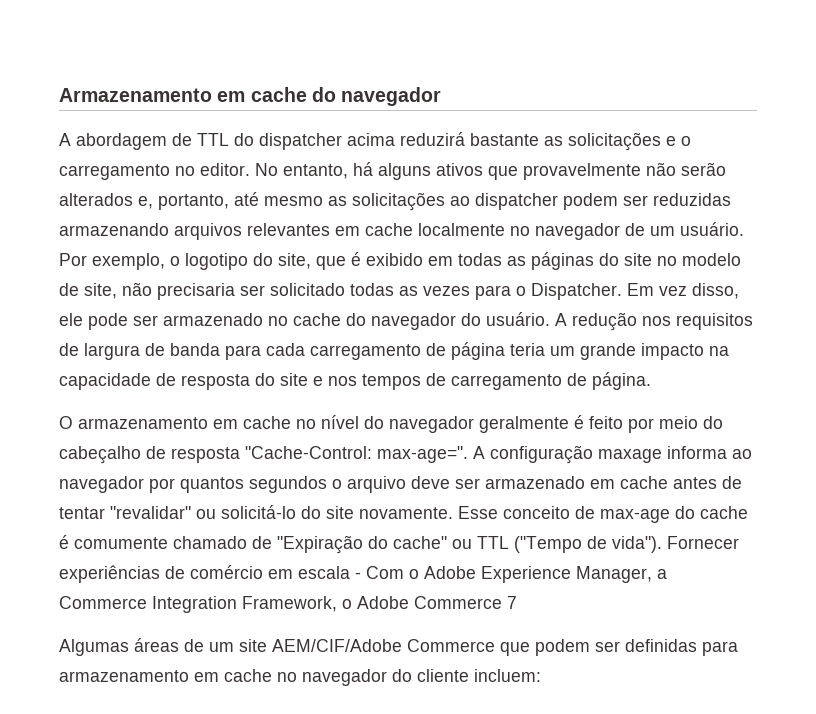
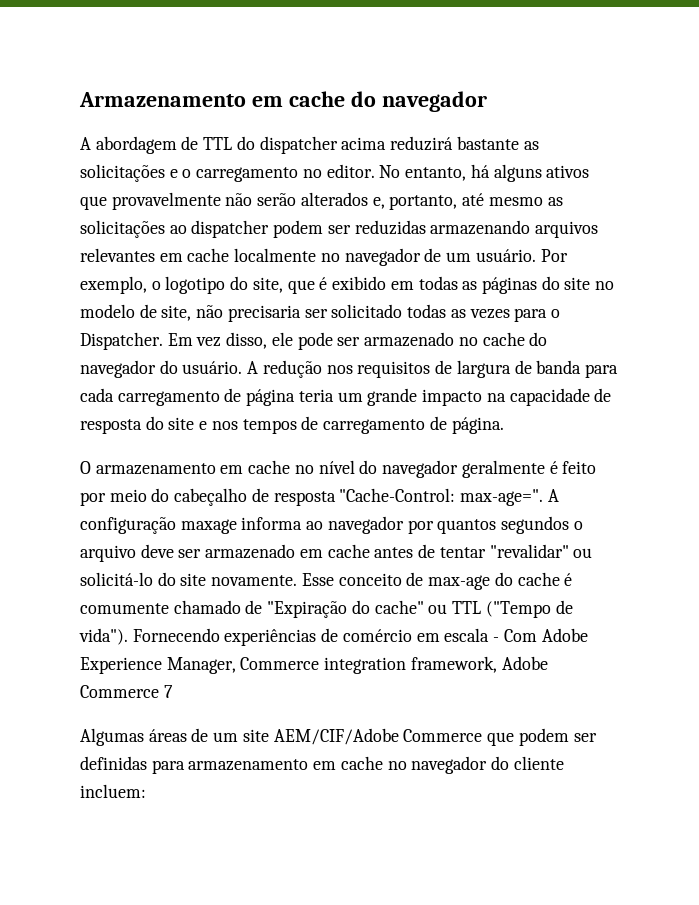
- Fornecer experiências de comércio em escala - Com o Adobe Experience Manager, a Commerce Integration Framework, o Adobe Commerce 7
+ Fornecendo experiências de comércio em escala - Com Adobe Experience Manager, Commerce integration framework, Adobe Commerce 7

